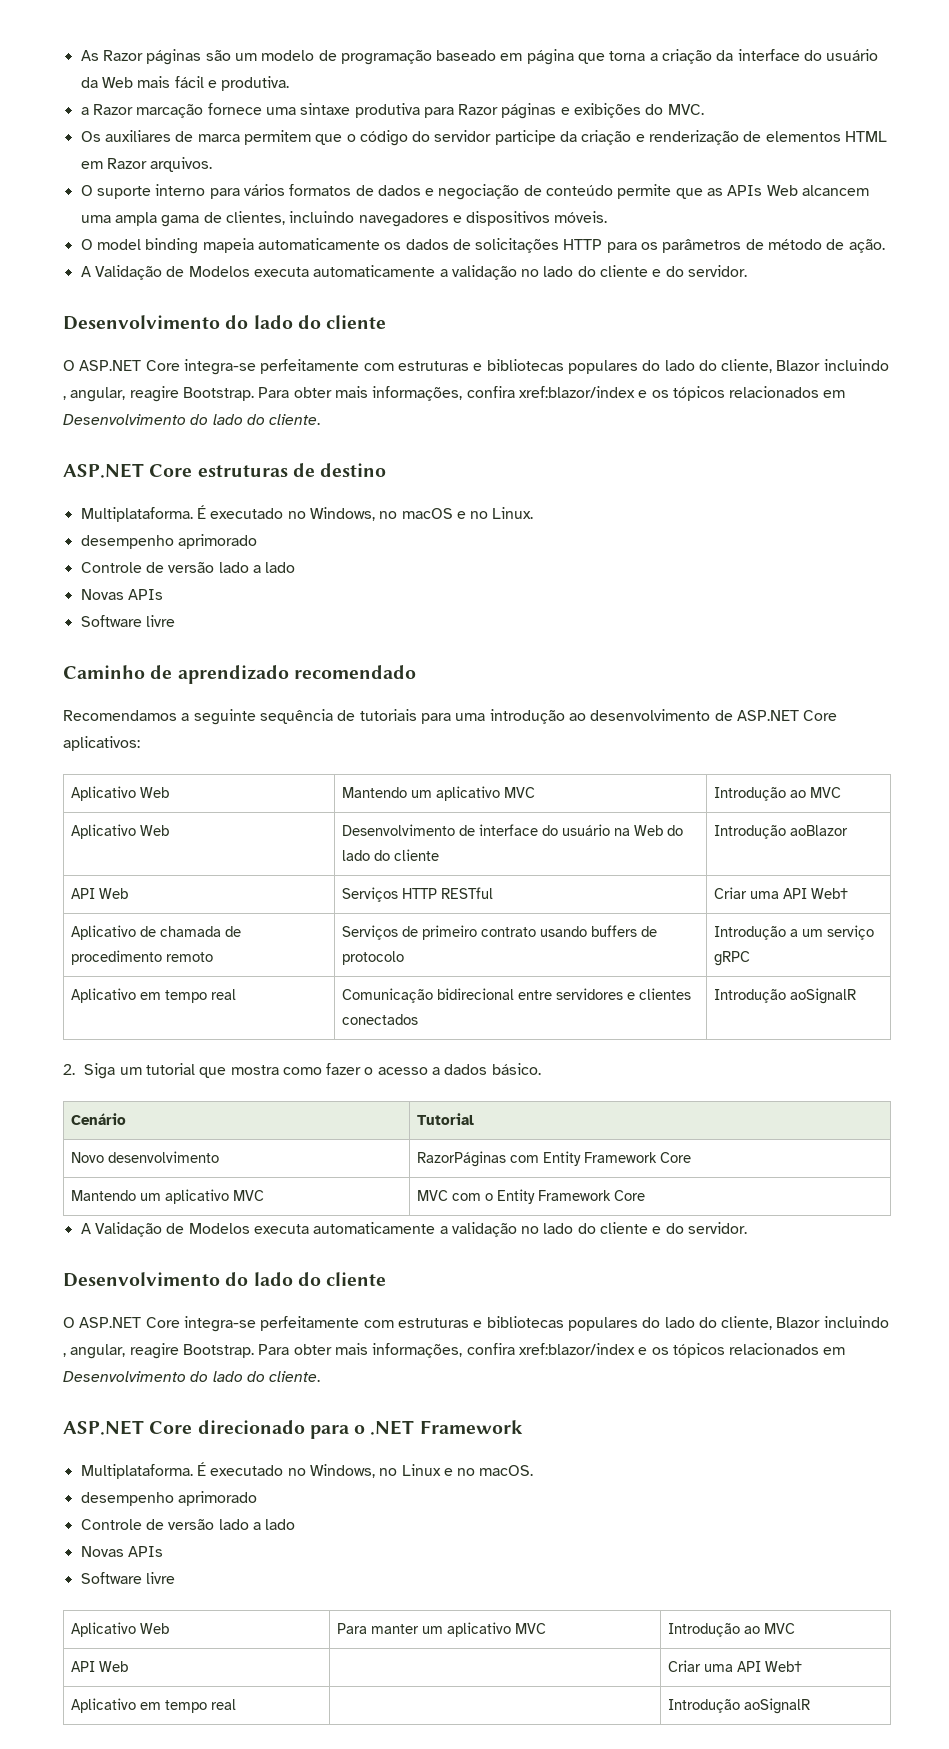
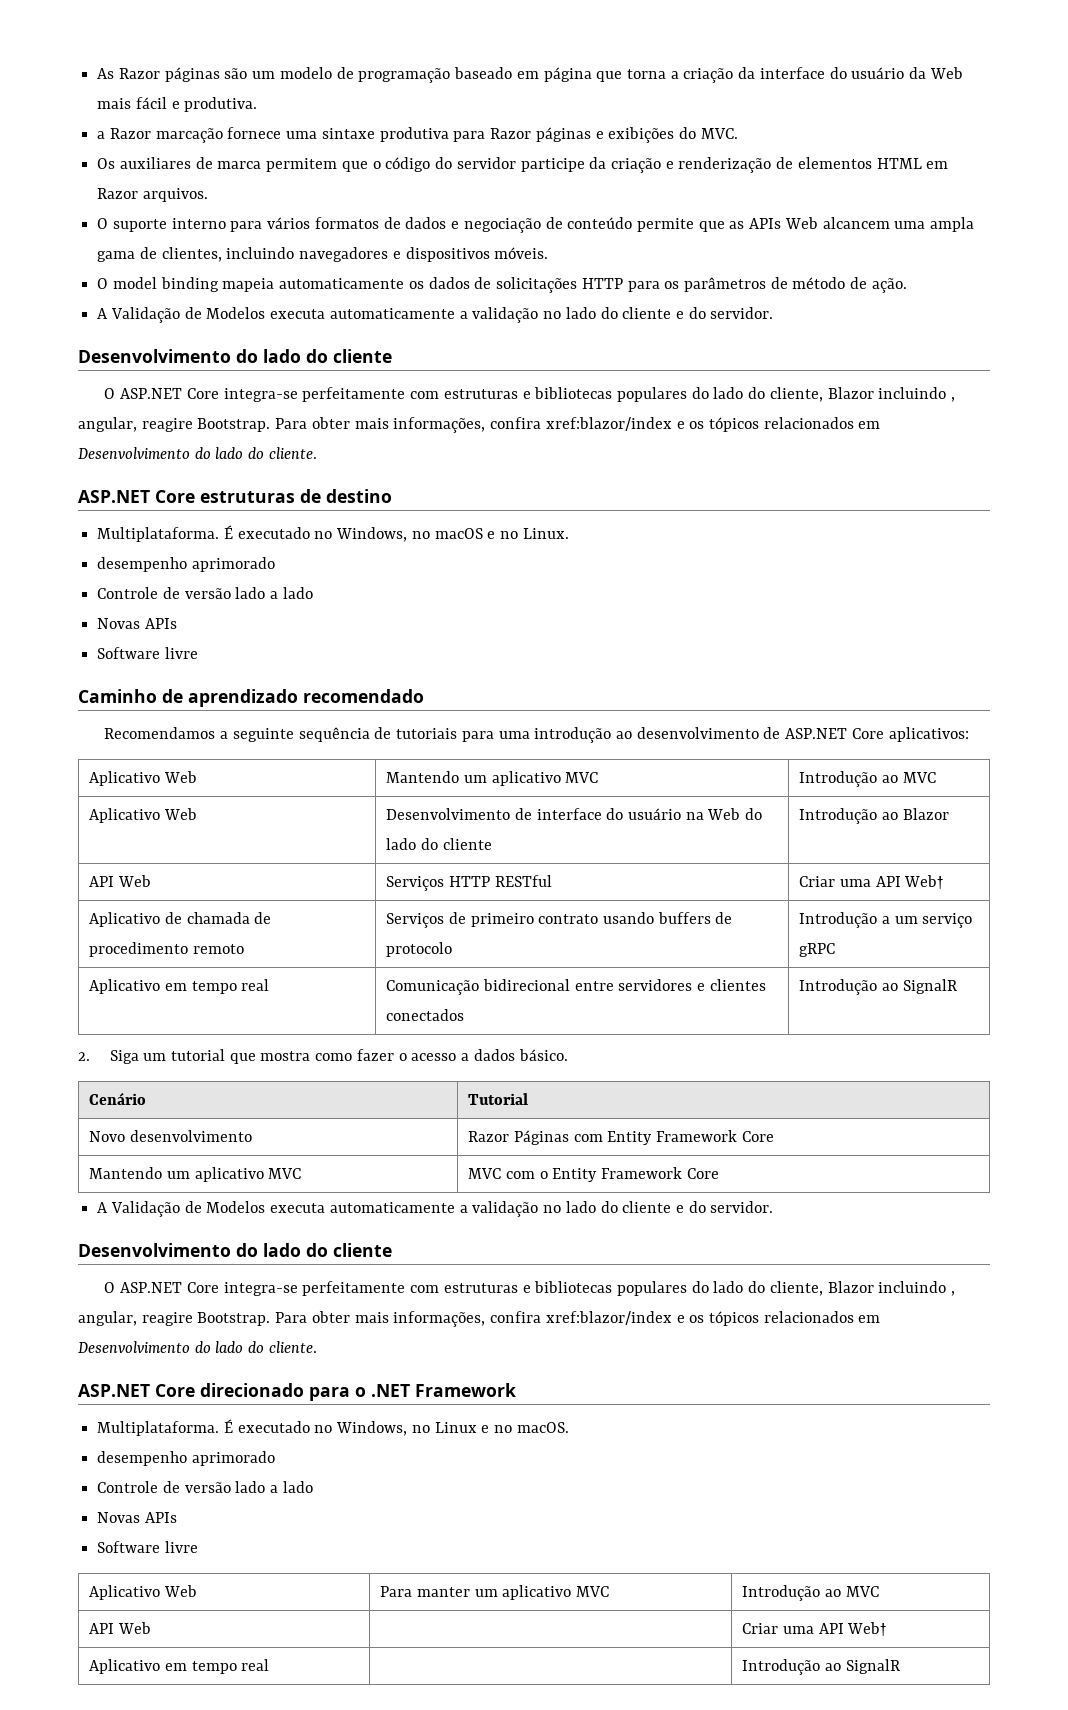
- Aplicativo Web | Desenvolvimento de interface do usuário na Web do lado do cliente | Introdução aoBlazor
+ Aplicativo Web | Desenvolvimento de interface do usuário na Web do lado do cliente | Introdução ao Blazor
- Aplicativo em tempo real | Comunicação bidirecional entre servidores e clientes conectados | Introdução aoSignalR
+ Aplicativo em tempo real | Comunicação bidirecional entre servidores e clientes conectados | Introdução ao SignalR
- Novo desenvolvimento | RazorPáginas com Entity Framework Core
+ Novo desenvolvimento | Razor Páginas com Entity Framework Core
- Aplicativo em tempo real | | Introdução aoSignalR
+ Aplicativo em tempo real | | Introdução ao SignalR

